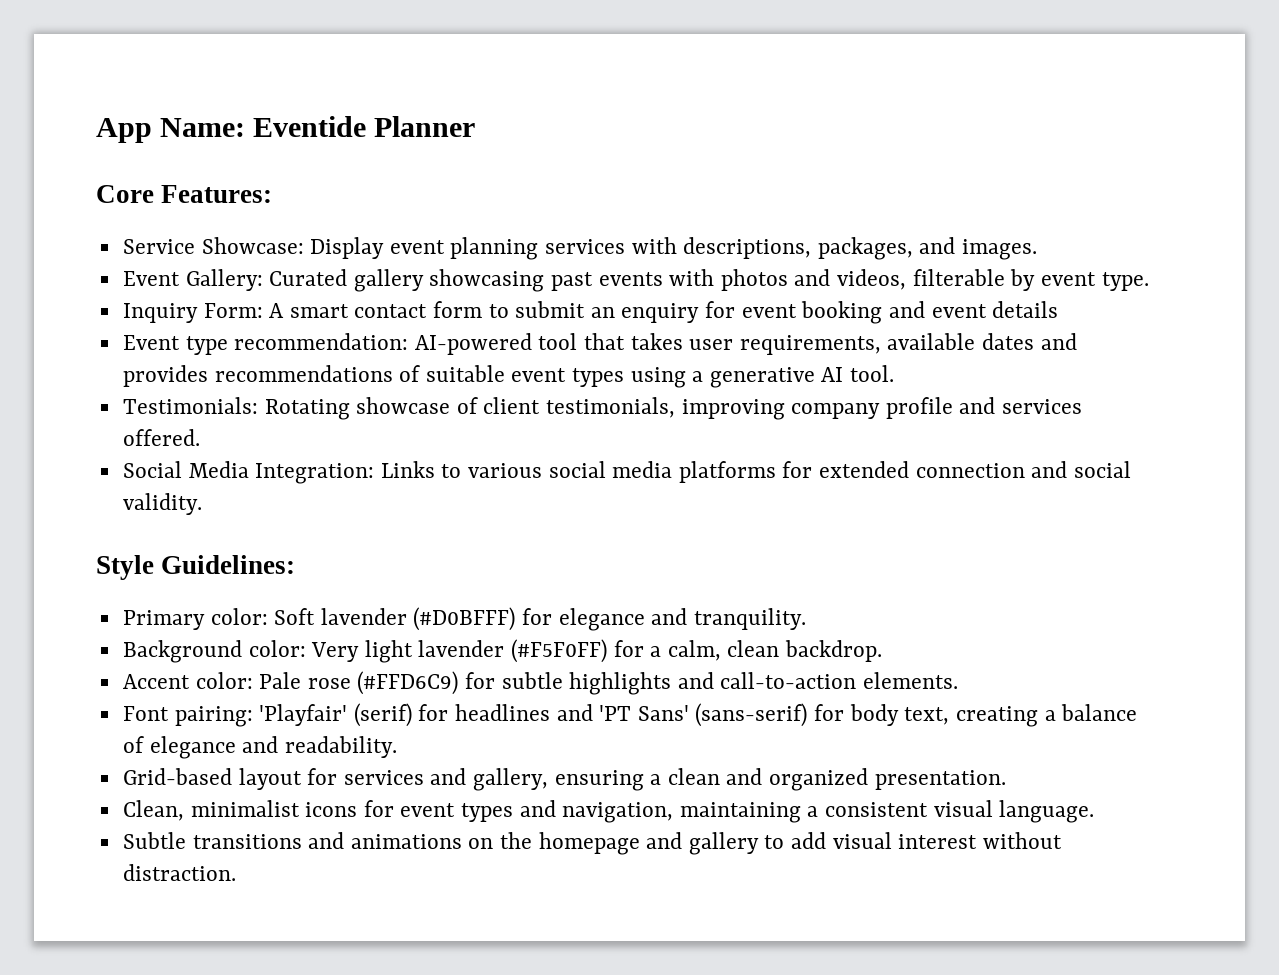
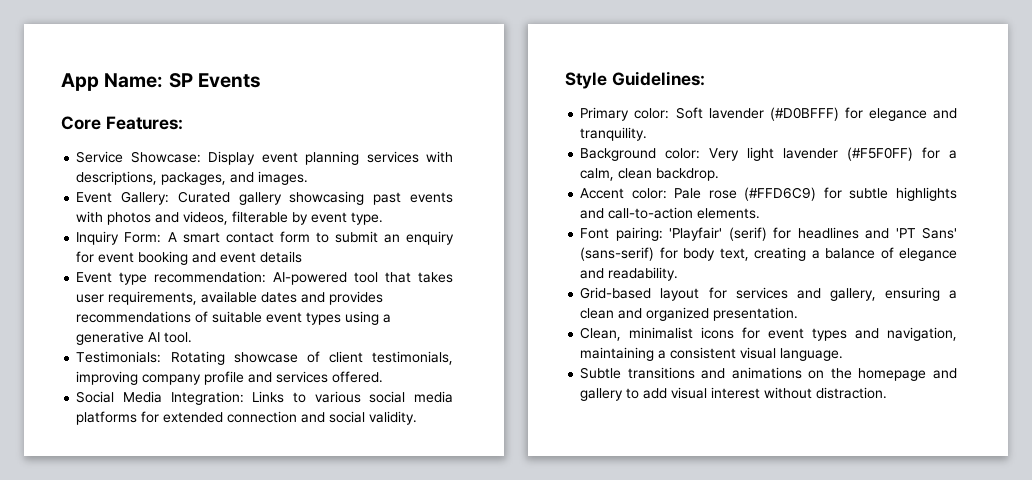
- App Name: Eventide Planner
+ App Name: SP Events

